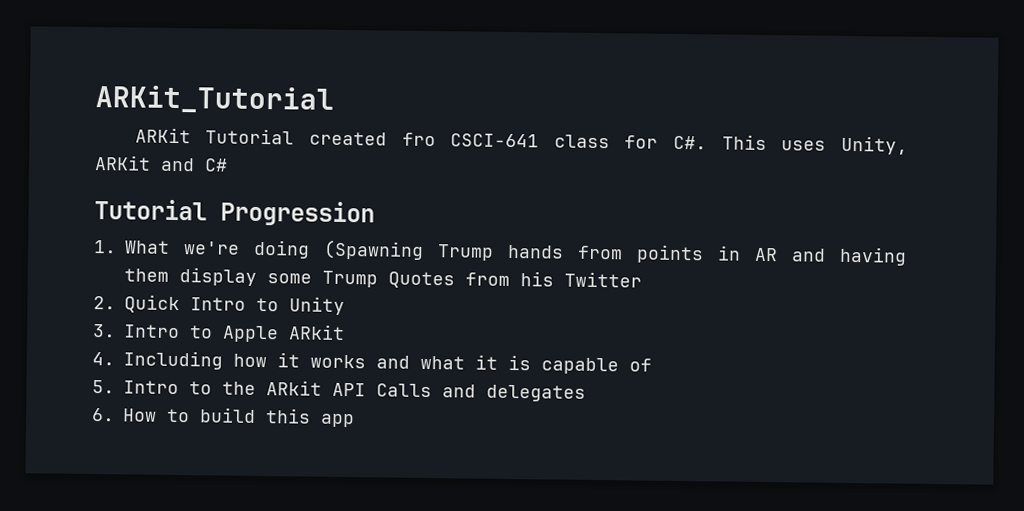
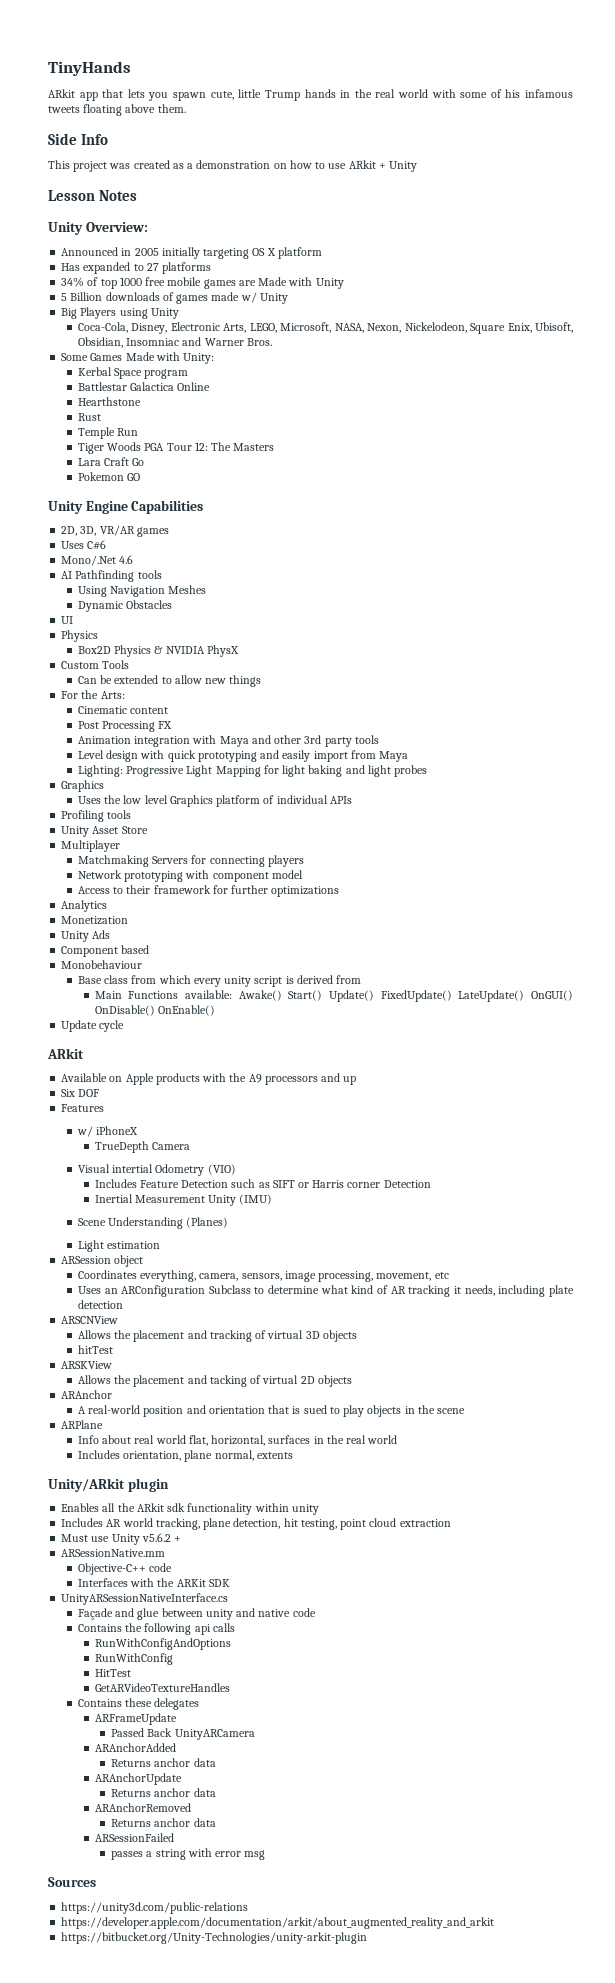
- ARKit_Tutorial
- ARKit Tutorial created fro CSCI-641 class for C#. This uses Unity, ARKit and C#
- Tutorial Progression
- 1. What we're doing (Spawning Trump hands from points in AR and having them display some Trump Quotes from his Twitter
- 2. Quick Intro to Unity
- 3. Intro to Apple ARkit
- 4. Including how it works and what it is capable of
- 5. Intro to the ARkit API Calls and delegates
- 6. How to build this app
+ TinyHands
+ ARkit app that lets you spawn cute, little Trump hands in the real world with some of his infamous tweets floating above them.
+ Side Info
+ This project was created as a demonstration on how to use ARkit + Unity
+ Lesson Notes
+ Unity Overview:
+ Announced in 2005 initially targeting OS X platform
+ Has expanded to 27 platforms
+ 34% of top 1000 free mobile games are Made with Unity
+ 5 Billion downloads of games made w/ Unity
+ Big Players using Unity
+ Coca-Cola, Disney, Electronic Arts, LEGO, Microsoft, NASA, Nexon, Nickelodeon, Square Enix, Ubisoft, Obsidian, Insomniac and Warner Bros.
+ Some Games Made with Unity:
+ Kerbal Space program
+ Battlestar Galactica Online
+ Hearthstone
+ Rust
+ Temple Run
+ Tiger Woods PGA Tour 12: The Masters
+ Lara Craft Go
+ Pokemon GO
+ Unity Engine Capabilities
+ 2D, 3D, VR/AR games
+ Uses C#6
+ Mono/.Net 4.6
+ AI Pathfinding tools
+ Using Navigation Meshes
+ Dynamic Obstacles
+ UI
+ Physics
+ Box2D Physics & NVIDIA PhysX
+ Custom Tools
+ Can be extended to allow new things
+ For the Arts:
+ Cinematic content
+ Post Processing FX
+ Animation integration with Maya and other 3rd party tools
+ Level design with quick prototyping and easily import from Maya
+ Lighting: Progressive Light Mapping for light baking and light probes
+ Graphics
+ Uses the low level Graphics platform of individual APIs
+ Profiling tools
+ Unity Asset Store
+ Multiplayer
+ Matchmaking Servers for connecting players
+ Network prototyping with component model
+ Access to their framework for further optimizations
+ Analytics
+ Monetization
+ Unity Ads
+ Component based
+ Monobehaviour
+ Base class from which every unity script is derived from
+ Main Functions available: Awake() Start() Update() FixedUpdate() LateUpdate() OnGUI() OnDisable() OnEnable()
+ Update cycle
+ ARkit
+ Available on Apple products with the A9 processors and up
+ Six DOF
+ Features
+ w/ iPhoneX
+ TrueDepth Camera
+ Visual intertial Odometry (VIO)
+ Includes Feature Detection such as SIFT or Harris corner Detection
+ Inertial Measurement Unity (IMU)
+ Scene Understanding (Planes)
+ Light estimation
+ ARSession object
+ Coordinates everything, camera, sensors, image processing, movement, etc
+ Uses an ARConfiguration Subclass to determine what kind of AR tracking it needs, including plate detection
+ ARSCNView
+ Allows the placement and tracking of virtual 3D objects
+ hitTest
+ ARSKView
+ Allows the placement and tacking of virtual 2D objects
+ ARAnchor
+ A real-world position and orientation that is sued to play objects in the scene
+ ARPlane
+ Info about real world flat, horizontal, surfaces in the real world
+ Includes orientation, plane normal, extents
+ Unity/ARkit plugin
+ Enables all the ARkit sdk functionality within unity
+ Includes AR world tracking, plane detection, hit testing, point cloud extraction
+ Must use Unity v5.6.2 +
+ ARSessionNative.mm
+ Objective-C++ code
+ Interfaces with the ARKit SDK
+ UnityARSessionNativeInterface.cs
+ Façade and glue between unity and native code
+ Contains the following api calls
+ RunWithConfigAndOptions
+ RunWithConfig
+ HitTest
+ GetARVideoTextureHandles
+ Contains these delegates
+ ARFrameUpdate
+ Passed Back UnityARCamera
+ ARAnchorAdded
+ Returns anchor data
+ ARAnchorUpdate
+ Returns anchor data
+ ARAnchorRemoved
+ Returns anchor data
+ ARSessionFailed
+ passes a string with error msg
+ Sources
+ https://unity3d.com/public-relations
+ https://developer.apple.com/documentation/arkit/about_augmented_reality_and_arkit
+ https://bitbucket.org/Unity-Technologies/unity-arkit-plugin

